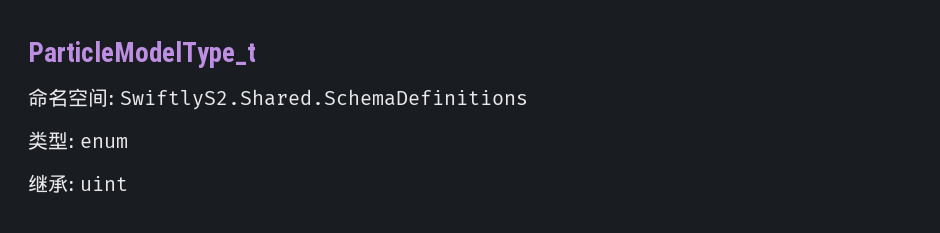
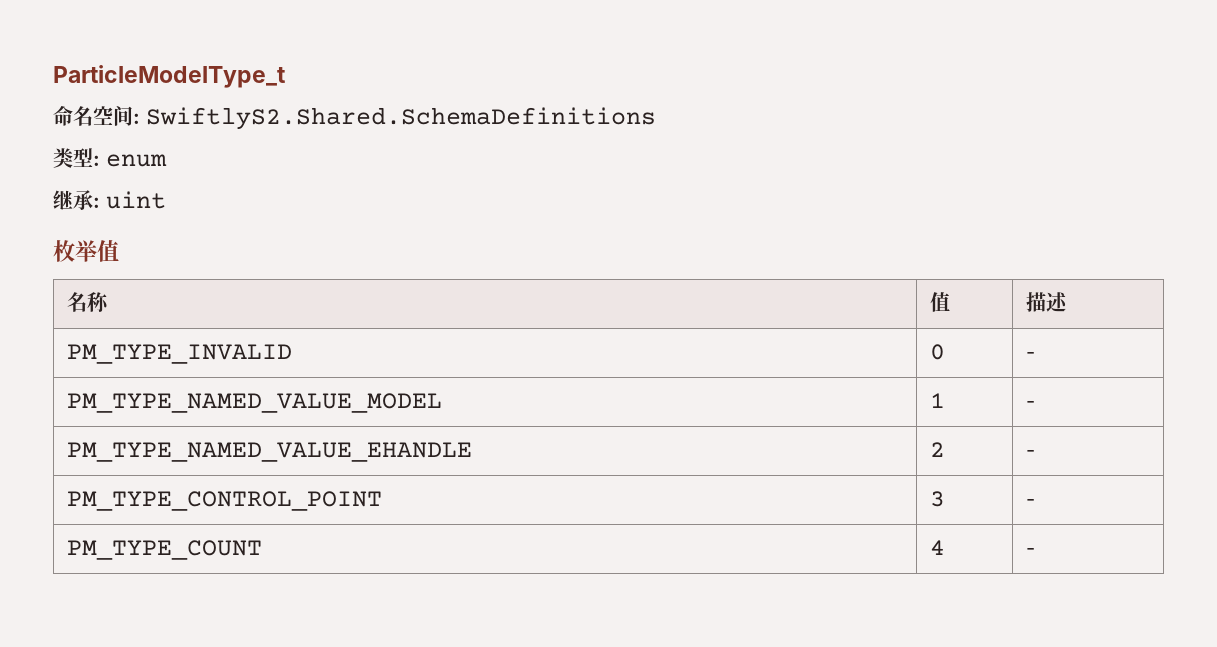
+ 枚举值
+ 名称 | 值 | 描述
+ PM_TYPE_INVALID | 0 | -
+ PM_TYPE_NAMED_VALUE_MODEL | 1 | -
+ PM_TYPE_NAMED_VALUE_EHANDLE | 2 | -
+ PM_TYPE_CONTROL_POINT | 3 | -
+ PM_TYPE_COUNT | 4 | -

